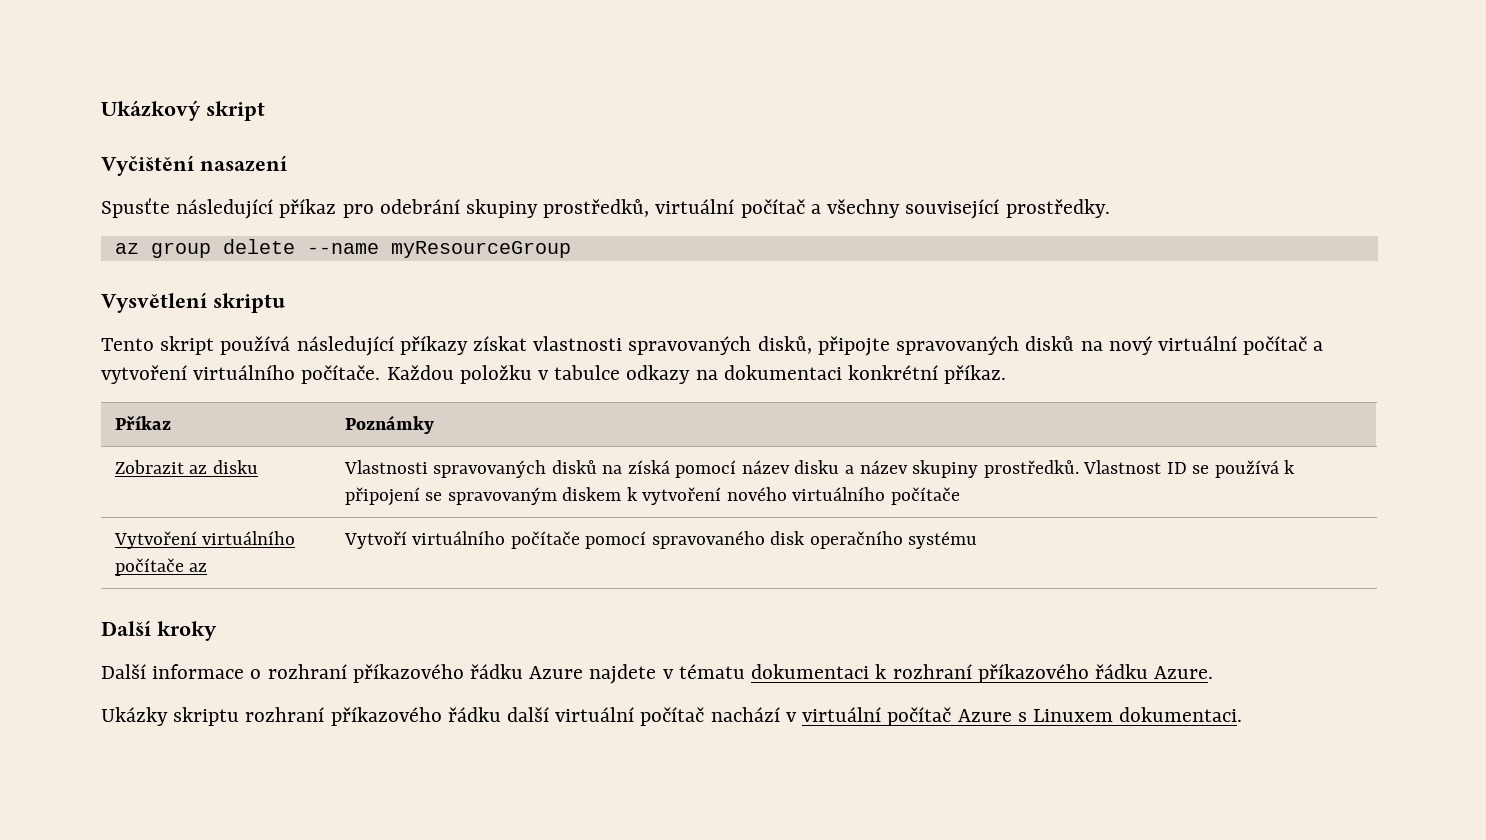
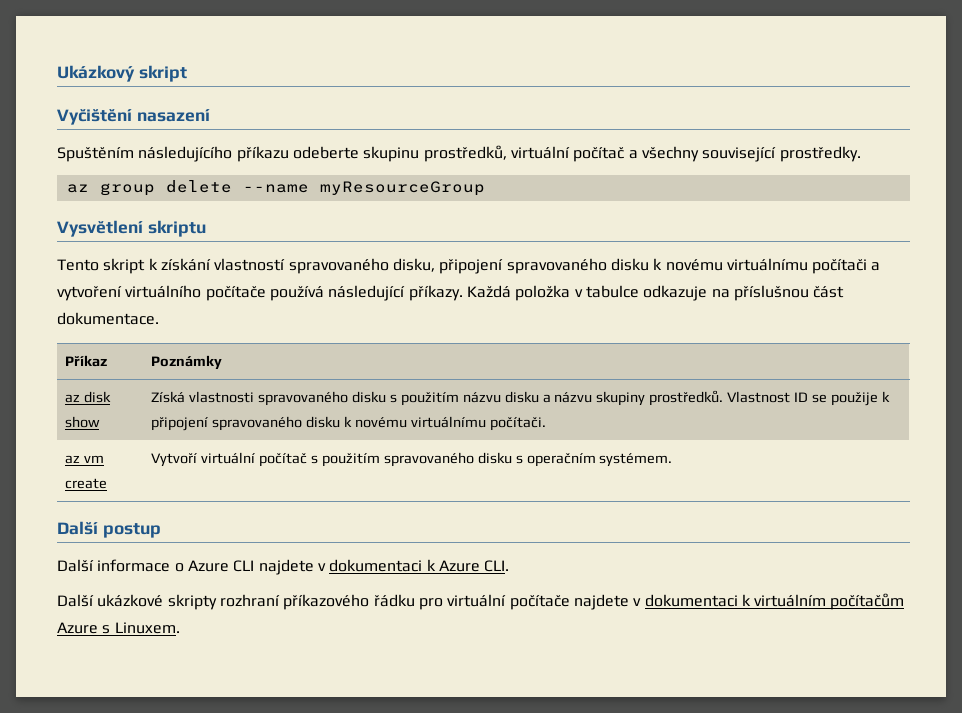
- Spusťte následující příkaz pro odebrání skupiny prostředků, virtuální počítač a všechny související prostředky.
+ Spuštěním následujícího příkazu odeberte skupinu prostředků, virtuální počítač a všechny související prostředky.
- Tento skript používá následující příkazy získat vlastnosti spravovaných disků, připojte spravovaných disků na nový virtuální počítač a vytvoření virtuálního počítače. Každou položku v tabulce odkazy na dokumentaci konkrétní příkaz.
+ Tento skript k získání vlastností spravovaného disku, připojení spravovaného disku k novému virtuálnímu počítači a vytvoření virtuálního počítače používá následující příkazy. Každá položka v tabulce odkazuje na příslušnou část dokumentace.
  Příkaz | Poznámky
- Zobrazit az disku | Vlastnosti spravovaných disků na získá pomocí název disku a název skupiny prostředků. Vlastnost ID se používá k připojení se spravovaným diskem k vytvoření nového virtuálního počítače
- Vytvoření virtuálního počítače az | Vytvoří virtuálního počítače pomocí spravovaného disk operačního systému
- Další kroky
+ az disk show | Získá vlastnosti spravovaného disku s použitím názvu disku a názvu skupiny prostředků. Vlastnost ID se použije k připojení spravovaného disku k novému virtuálnímu počítači.
+ az vm create | Vytvoří virtuální počítač s použitím spravovaného disku s operačním systémem.
+ Další postup
- Další informace o rozhraní příkazového řádku Azure najdete v tématu dokumentaci k rozhraní příkazového řádku Azure.
- Ukázky skriptu rozhraní příkazového řádku další virtuální počítač nachází v virtuální počítač Azure s Linuxem dokumentaci.
+ Další informace o Azure CLI najdete v dokumentaci k Azure CLI.
+ Další ukázkové skripty rozhraní příkazového řádku pro virtuální počítače najdete v dokumentaci k virtuálním počítačům Azure s Linuxem.

